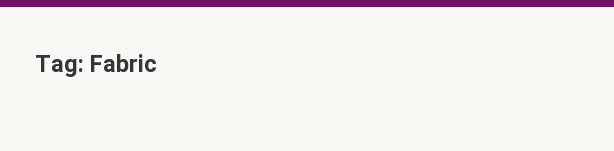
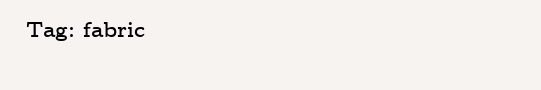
- Tag: Fabric
+ Tag: fabric

